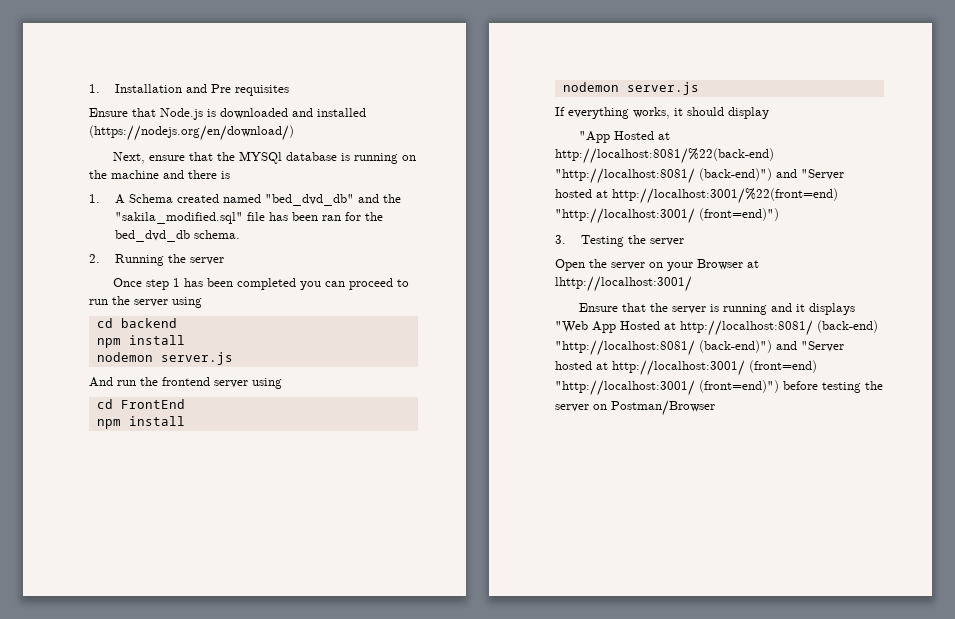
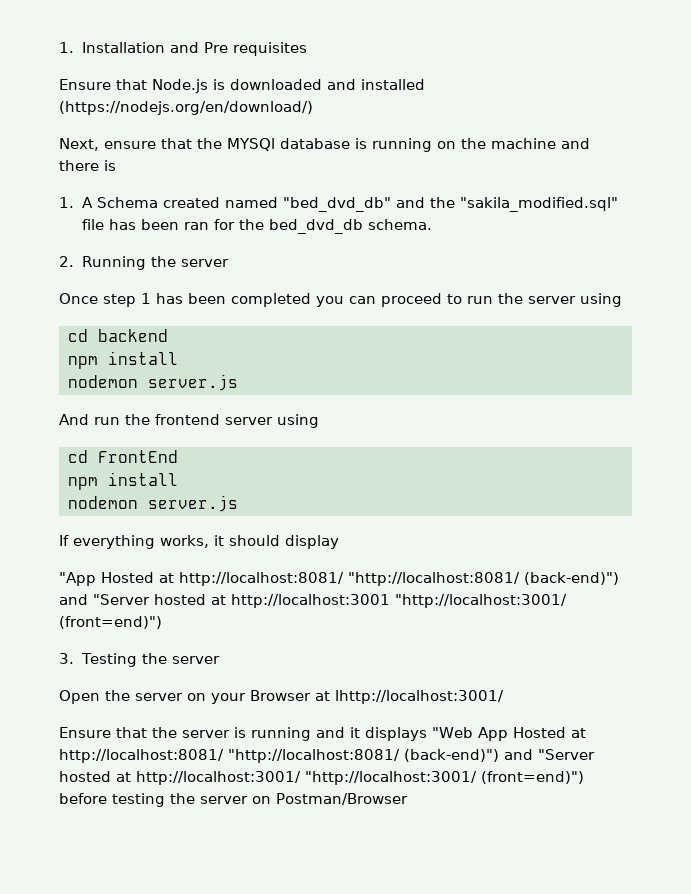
- "App Hosted at http://localhost:8081/%22(back-end) "http://localhost:8081/ (back-end)") and "Server hosted at http://localhost:3001/%22(front=end) "http://localhost:3001/ (front=end)")
+ "App Hosted at http://localhost:8081/ "http://localhost:8081/ (back-end)") and "Server hosted at http://localhost:3001 "http://localhost:3001/ (front=end)")
- Ensure that the server is running and it displays "Web App Hosted at http://localhost:8081/ (back-end) "http://localhost:8081/ (back-end)") and "Server hosted at http://localhost:3001/ (front=end) "http://localhost:3001/ (front=end)") before testing the server on Postman/Browser
+ Ensure that the server is running and it displays "Web App Hosted at http://localhost:8081/ "http://localhost:8081/ (back-end)") and "Server hosted at http://localhost:3001/ "http://localhost:3001/ (front=end)") before testing the server on Postman/Browser

